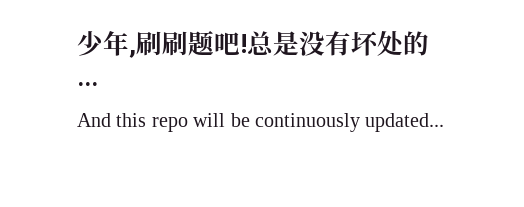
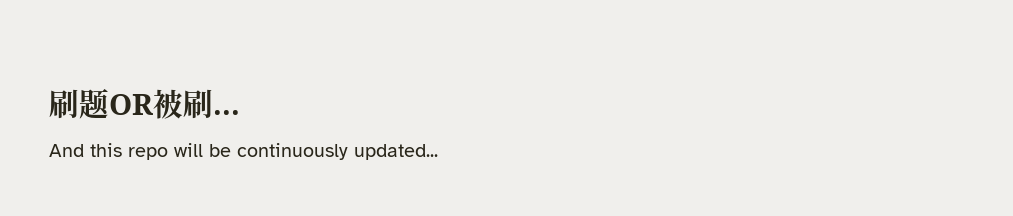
- 少年,刷刷题吧!总是没有坏处的...
+ 刷题OR被刷...

